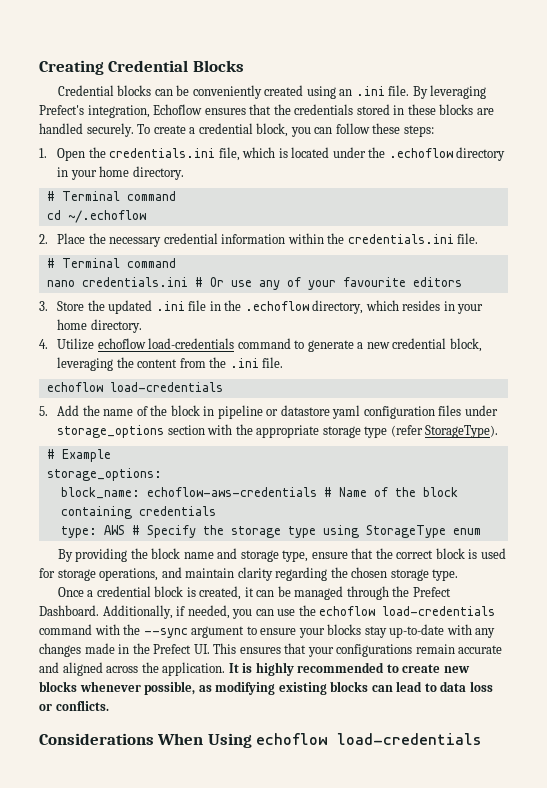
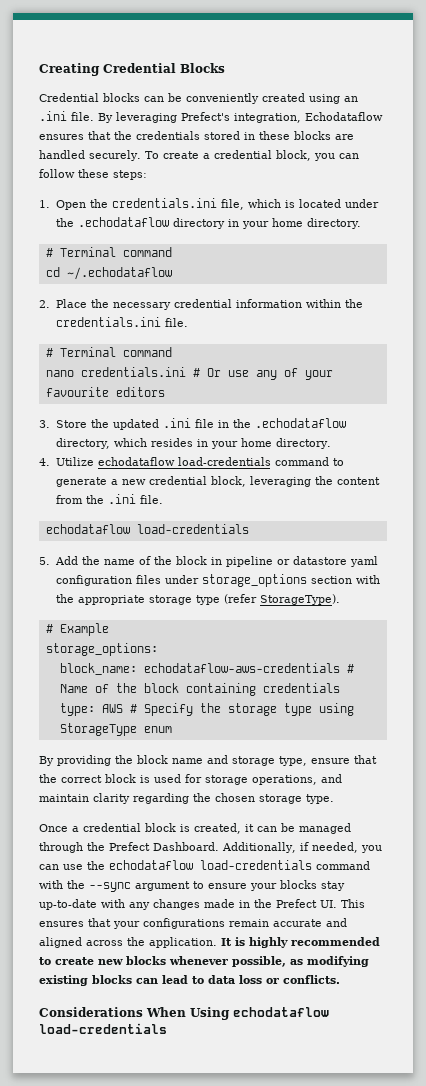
- By leveraging Prefect's integration, Echoflow ensures that the credentials stored in these blocks are handled securely.
+ By leveraging Prefect's integration, Echodataflow ensures that the credentials stored in these blocks are handled securely.
- 1. Open the credentials.ini file, which is located under the .echoflow directory in your home directory.
+ 1. Open the credentials.ini file, which is located under the .echodataflow directory in your home directory.
- cd ~/.echoflow
+ cd ~/.echodataflow
- 3. Store the updated .ini file in the .echoflow directory, which resides in your home directory.
+ 3. Store the updated .ini file in the .echodataflow directory, which resides in your home directory.
- 4. Utilize echoflow load-credentials command to generate a new credential block, leveraging the content from the .ini file.
- echoflow load-credentials
+ 4. Utilize echodataflow load-credentials command to generate a new credential block, leveraging the content from the .ini file.
+ echodataflow load-credentials
- block_name: echoflow-aws-credentials # Name of the block containing credentials
+ block_name: echodataflow-aws-credentials # Name of the block containing credentials
- Additionally, if needed, you can use the echoflow load-credentials command with the --sync argument to ensure your blocks stay up-to-date with any changes made in the Prefect UI. This ensures that your configurations remain accurate and aligned across the application.
+ Additionally, if needed, you can use the echodataflow load-credentials command with the --sync argument to ensure your blocks stay up-to-date with any changes made in the Prefect UI. This ensures that your configurations remain accurate and aligned across the application.
- Considerations When Using echoflow load-credentials
+ Considerations When Using echodataflow load-credentials

